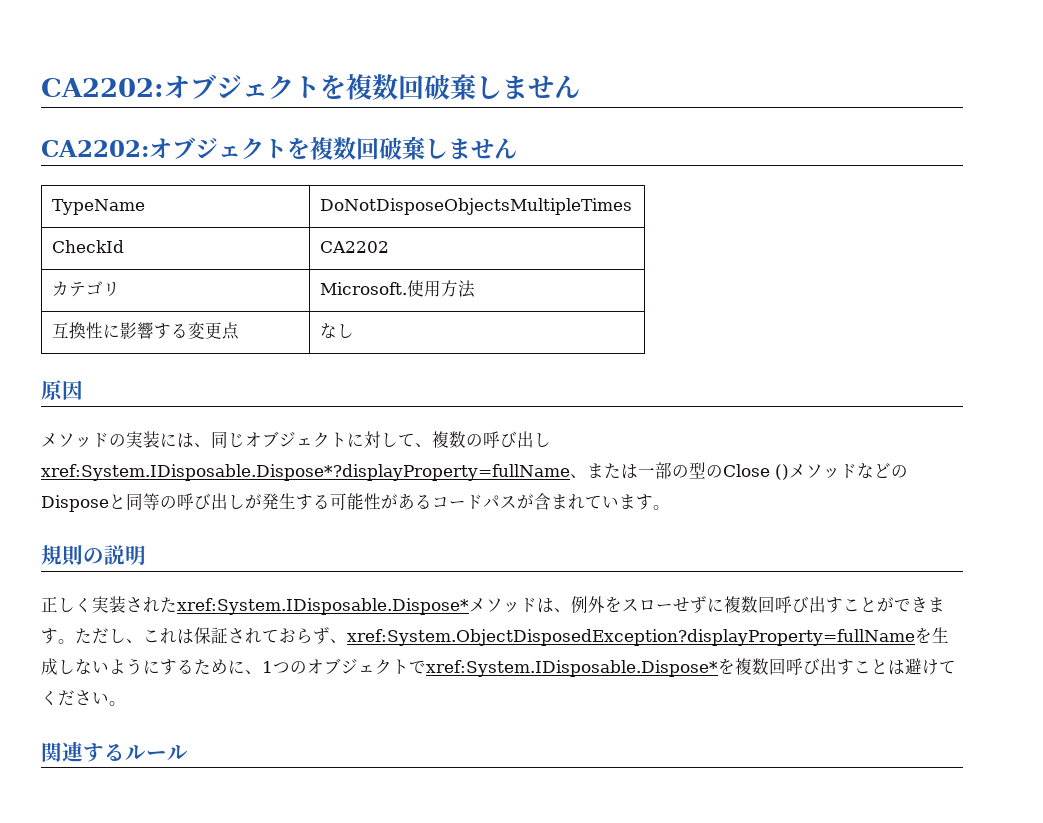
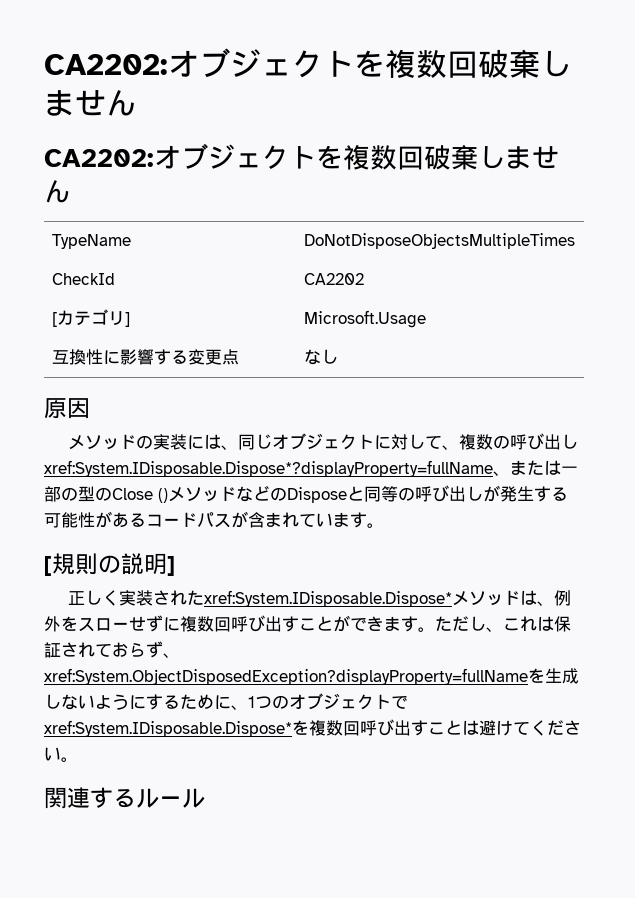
- カテゴリ | Microsoft.使用方法
+ [カテゴリ] | Microsoft.Usage
- 規則の説明
+ [規則の説明]

